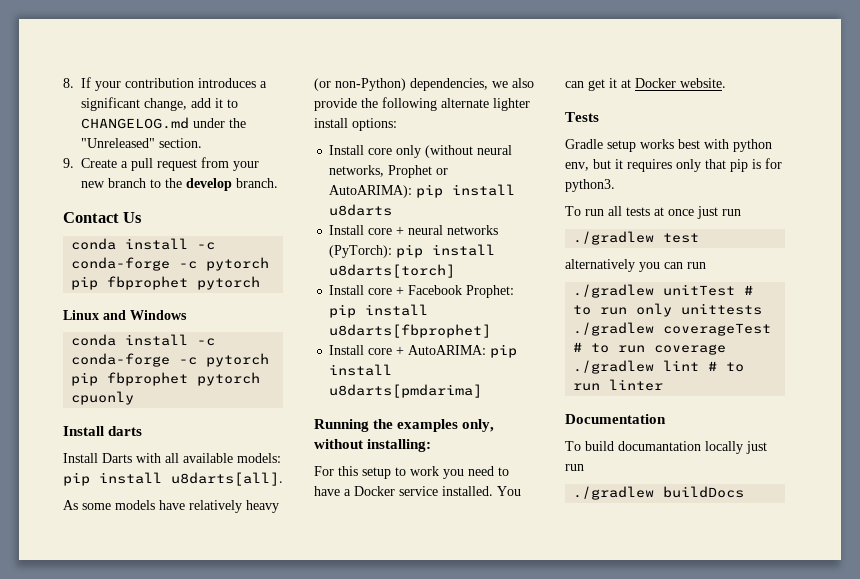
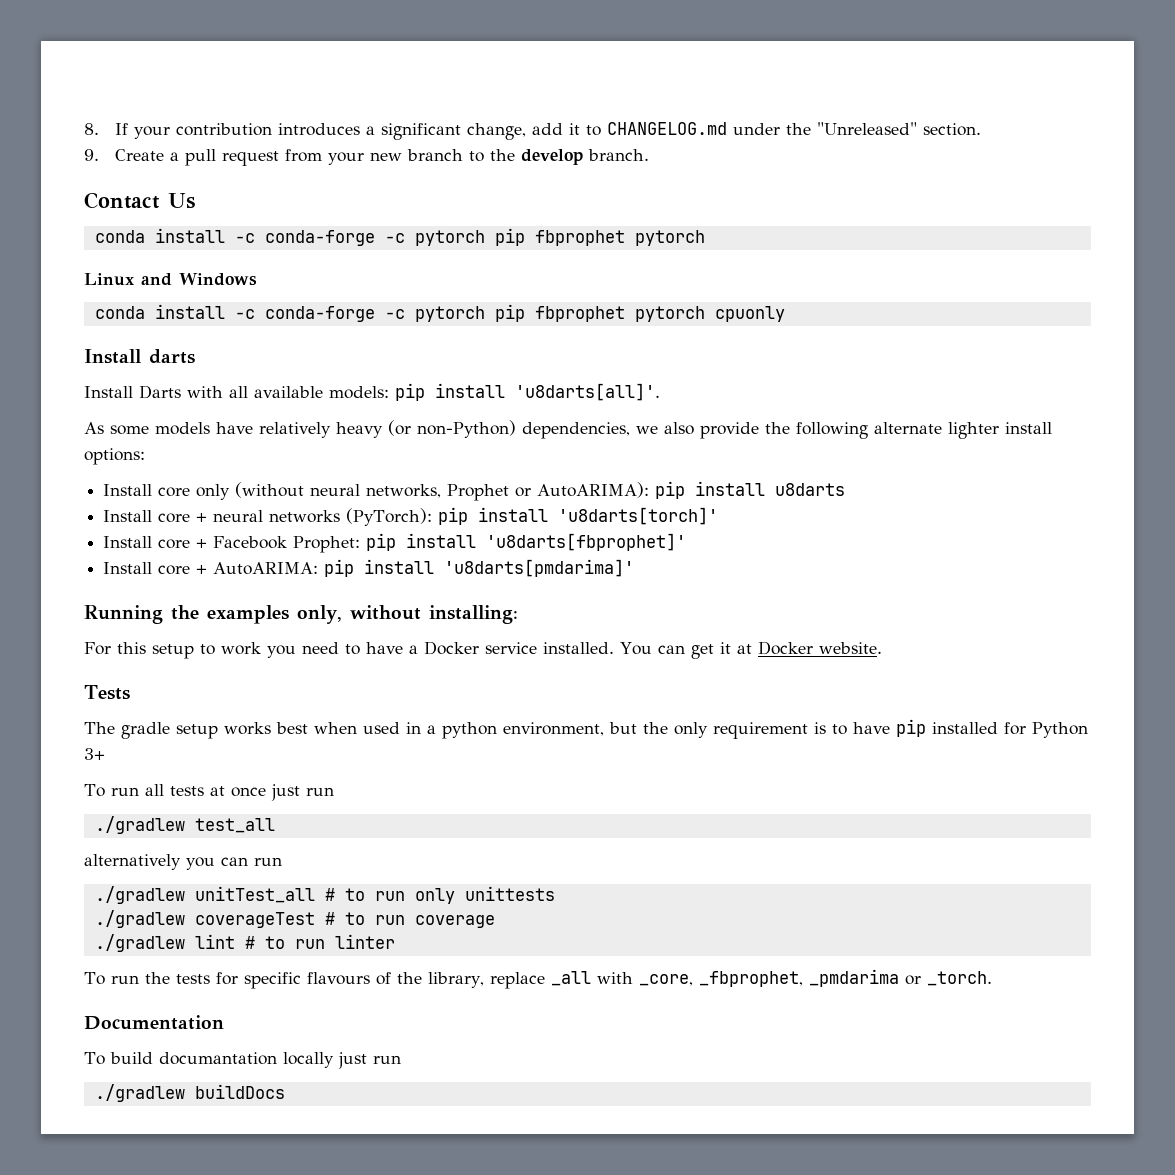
- Install Darts with all available models: pip install u8darts[all].
+ Install Darts with all available models: pip install 'u8darts[all]'.
- Install core + neural networks (PyTorch): pip install u8darts[torch]
+ Install core + neural networks (PyTorch): pip install 'u8darts[torch]'
- Install core + Facebook Prophet: pip install u8darts[fbprophet]
+ Install core + Facebook Prophet: pip install 'u8darts[fbprophet]'
- Install core + AutoARIMA: pip install u8darts[pmdarima]
+ Install core + AutoARIMA: pip install 'u8darts[pmdarima]'
- Gradle setup works best with python env, but it requires only that pip is for python3.
+ The gradle setup works best when used in a python environment, but the only requirement is to have pip installed for Python 3+
- ./gradlew test
+ ./gradlew test_all
- ./gradlew unitTest # to run only unittests
+ ./gradlew unitTest_all # to run only unittests
+ To run the tests for specific flavours of the library, replace _all with _core, _fbprophet, _pmdarima or _torch.

